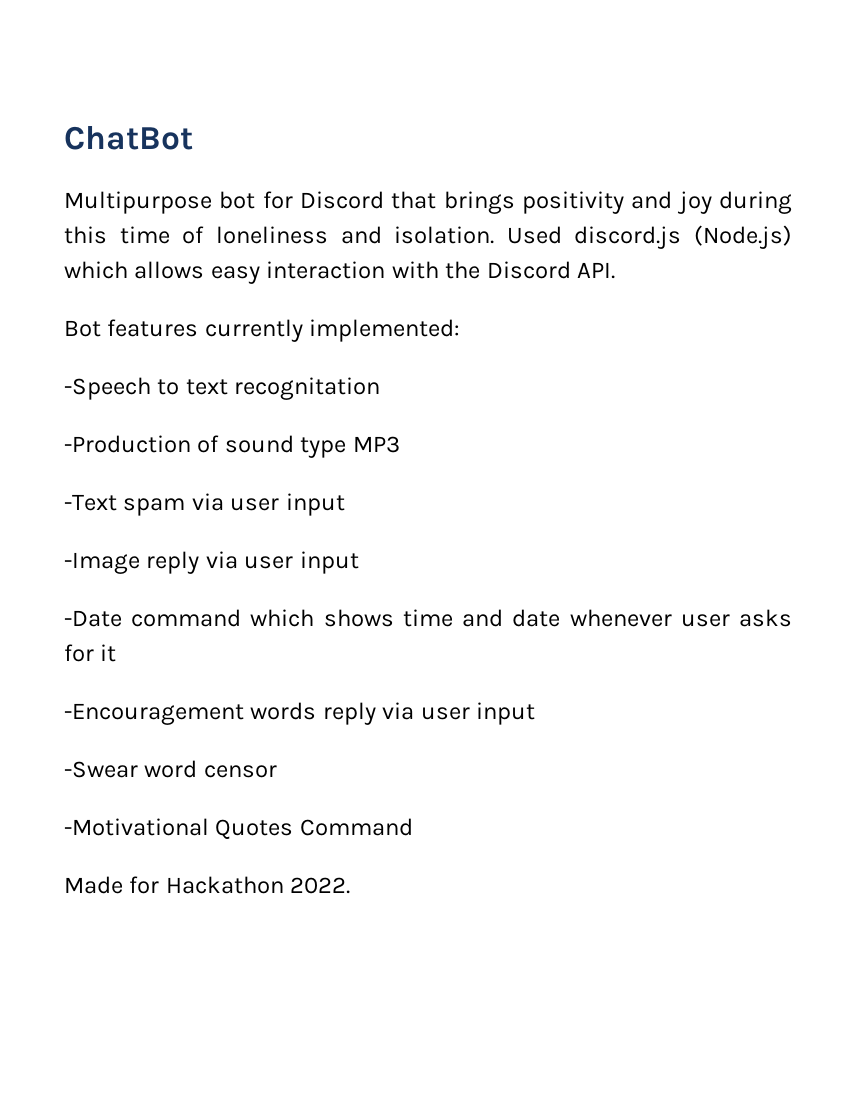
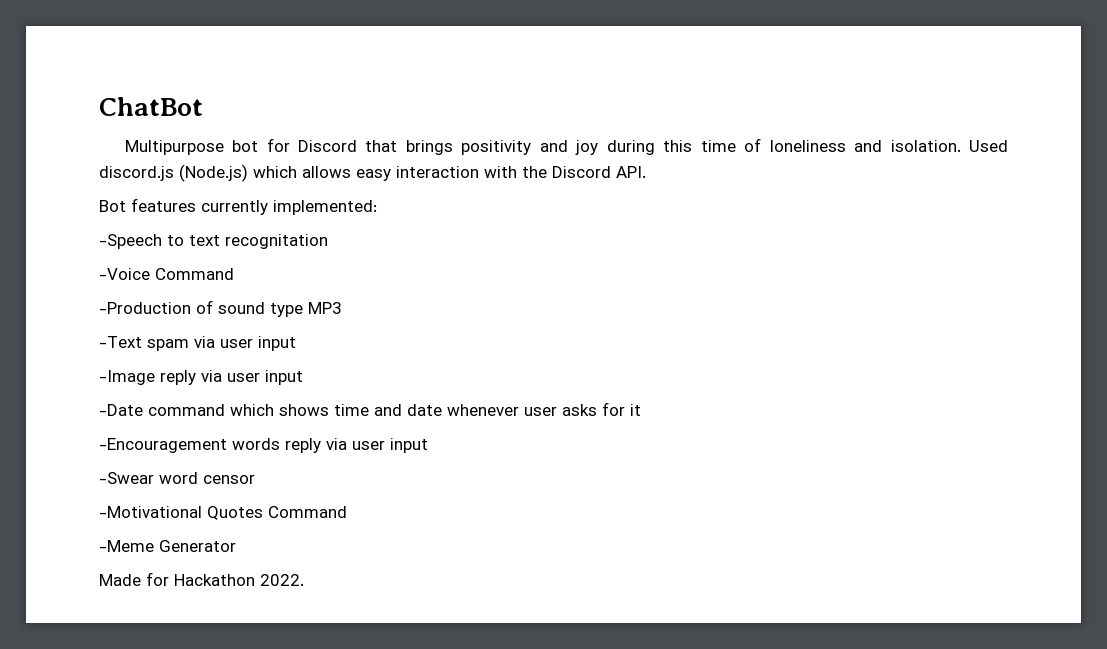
+ -Voice Command
+ -Meme Generator

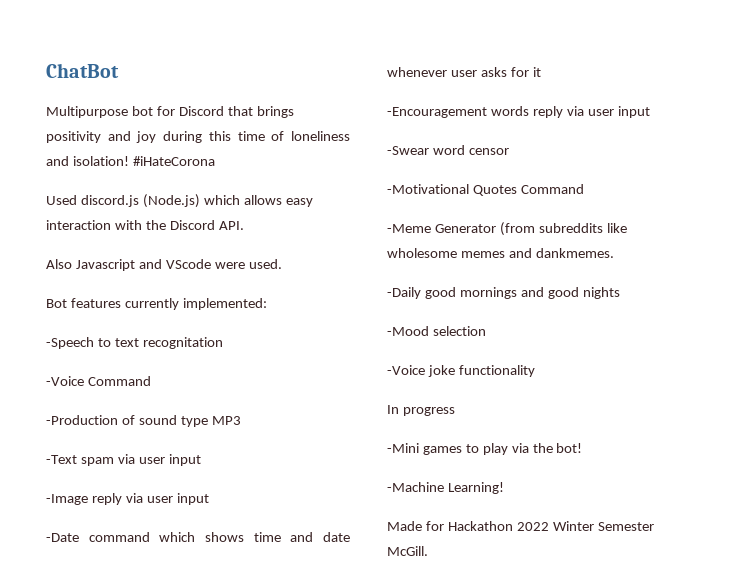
- Multipurpose bot for Discord that brings positivity and joy during this time of loneliness and isolation. Used discord.js (Node.js) which allows easy interaction with the Discord API.
+ Multipurpose bot for Discord that brings positivity and joy during this time of loneliness and isolation! #iHateCorona
+ Used discord.js (Node.js) which allows easy interaction with the Discord API.
+ Also Javascript and VScode were used.
- -Meme Generator
+ -Meme Generator (from subreddits like wholesome memes and dankmemes.
+ -Daily good mornings and good nights
+ -Mood selection
+ -Voice joke functionality
+ In progress
+ -Mini games to play via the bot!
+ -Machine Learning!
- Made for Hackathon 2022.
+ Made for Hackathon 2022 Winter Semester McGill.

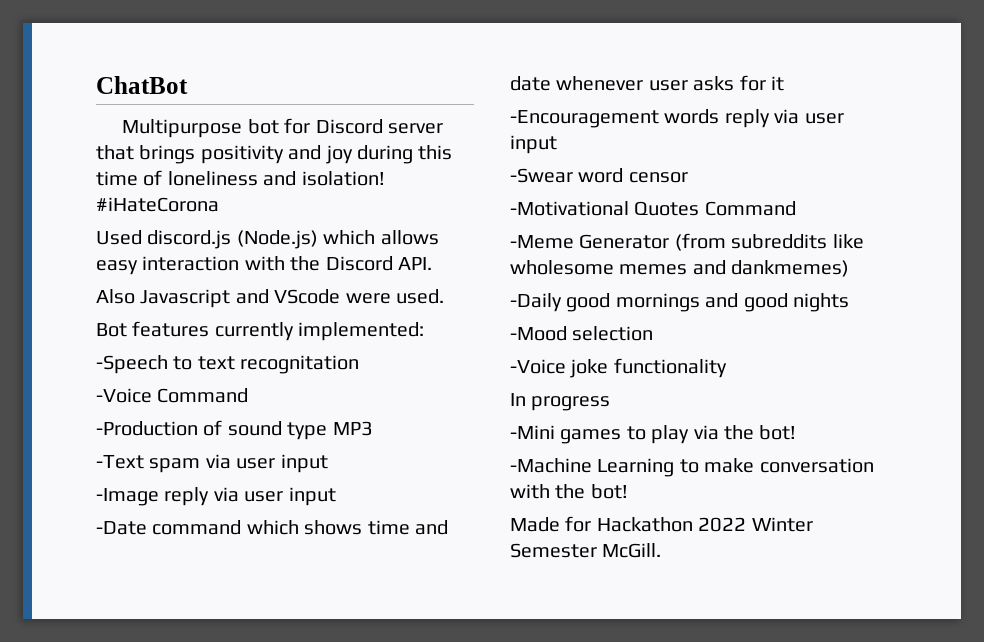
- Multipurpose bot for Discord that brings positivity and joy during this time of loneliness and isolation!
+ Multipurpose bot for Discord server that brings positivity and joy during this time of loneliness and isolation!
- -Meme Generator (from subreddits like wholesome memes and dankmemes.
+ -Meme Generator (from subreddits like wholesome memes and dankmemes)
- -Machine Learning!
+ -Machine Learning to make conversation with the bot!

